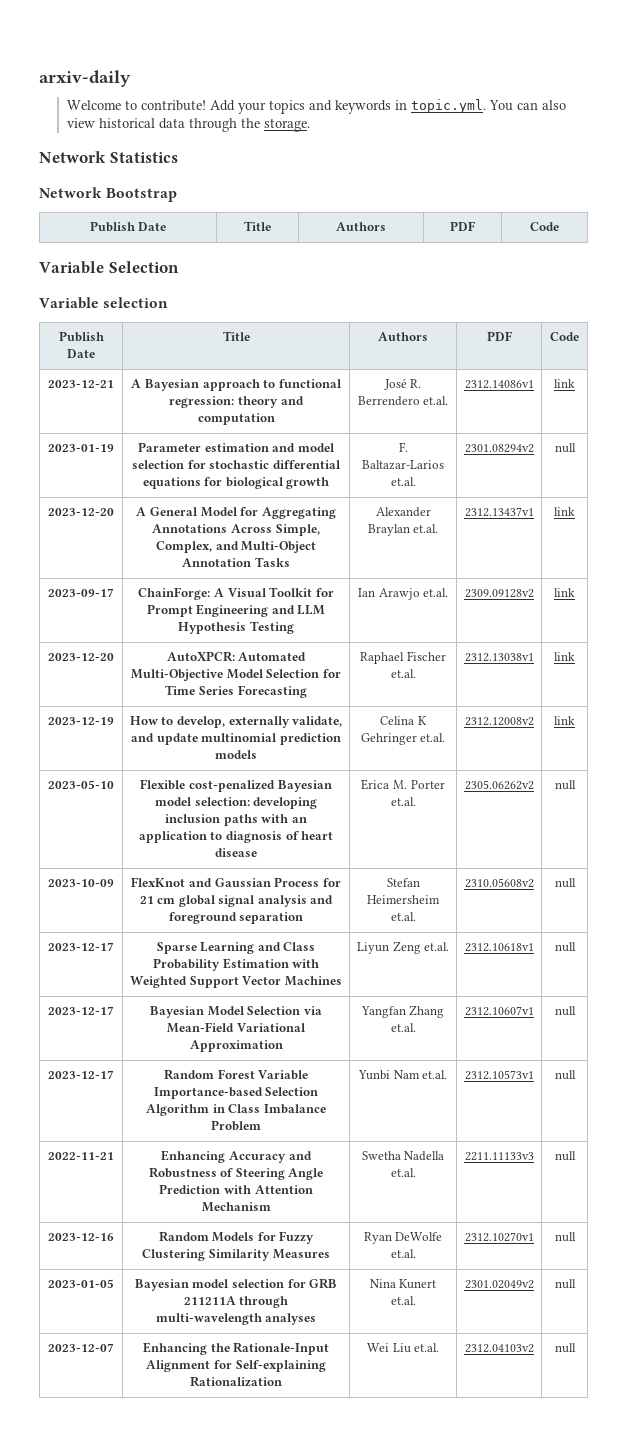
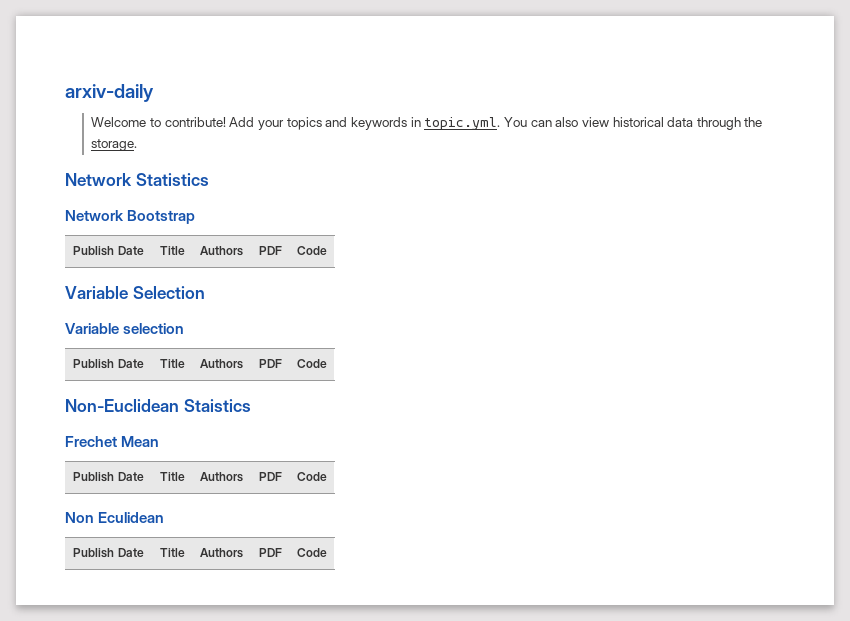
- 2023-12-21 | A Bayesian approach to functional regression: theory and computation | José R. Berrendero et.al. | 2312.14086v1 | link
- 2023-01-19 | Parameter estimation and model selection for stochastic differential equations for biological growth | F. Baltazar-Larios et.al. | 2301.08294v2 | null
- 2023-12-20 | A General Model for Aggregating Annotations Across Simple, Complex, and Multi-Object Annotation Tasks | Alexander Braylan et.al. | 2312.13437v1 | link
- 2023-09-17 | ChainForge: A Visual Toolkit for Prompt Engineering and LLM Hypothesis Testing | Ian Arawjo et.al. | 2309.09128v2 | link
- 2023-12-20 | AutoXPCR: Automated Multi-Objective Model Selection for Time Series Forecasting | Raphael Fischer et.al. | 2312.13038v1 | link
- 2023-12-19 | How to develop, externally validate, and update multinomial prediction models | Celina K Gehringer et.al. | 2312.12008v2 | link
- 2023-05-10 | Flexible cost-penalized Bayesian model selection: developing inclusion paths with an application to diagnosis of heart disease | Erica M. Porter et.al. | 2305.06262v2 | null
- 2023-10-09 | FlexKnot and Gaussian Process for 21 cm global signal analysis and foreground separation | Stefan Heimersheim et.al. | 2310.05608v2 | null
- 2023-12-17 | Sparse Learning and Class Probability Estimation with Weighted Support Vector Machines | Liyun Zeng et.al. | 2312.10618v1 | null
- 2023-12-17 | Bayesian Model Selection via Mean-Field Variational Approximation | Yangfan Zhang et.al. | 2312.10607v1 | null
- 2023-12-17 | Random Forest Variable Importance-based Selection Algorithm in Class Imbalance Problem | Yunbi Nam et.al. | 2312.10573v1 | null
- 2022-11-21 | Enhancing Accuracy and Robustness of Steering Angle Prediction with Attention Mechanism | Swetha Nadella et.al. | 2211.11133v3 | null
- 2023-12-16 | Random Models for Fuzzy Clustering Similarity Measures | Ryan DeWolfe et.al. | 2312.10270v1 | null
- 2023-01-05 | Bayesian model selection for GRB 211211A through multi-wavelength analyses | Nina Kunert et.al. | 2301.02049v2 | null
- 2023-12-07 | Enhancing the Rationale-Input Alignment for Self-explaining Rationalization | Wei Liu et.al. | 2312.04103v2 | null
+ Non-Euclidean Staistics
+ Frechet Mean
+ Publish Date | Title | Authors | PDF | Code
+ Non Eculidean
+ Publish Date | Title | Authors | PDF | Code

